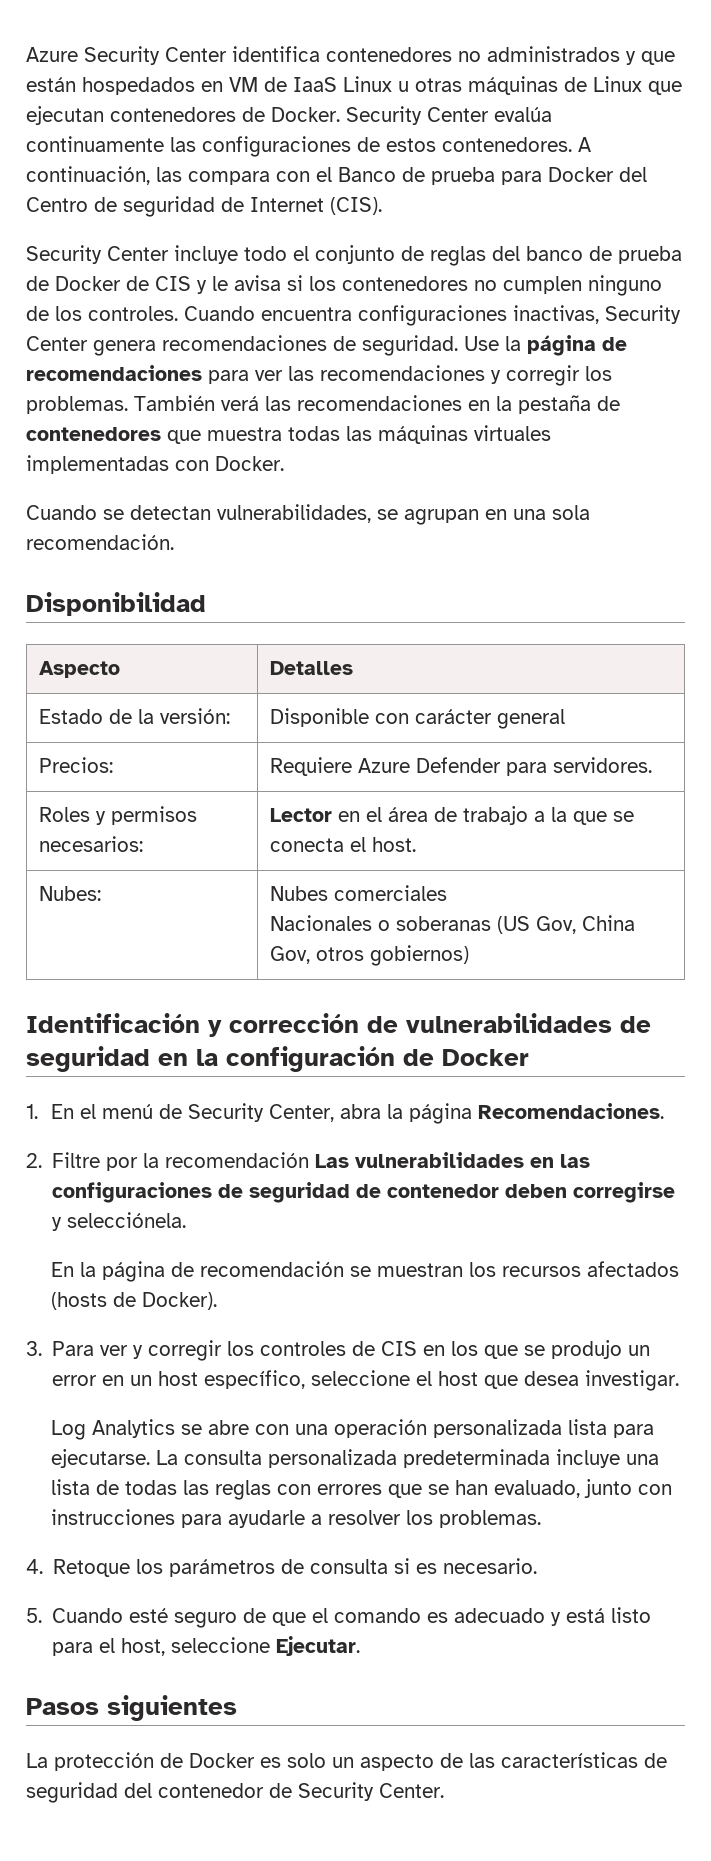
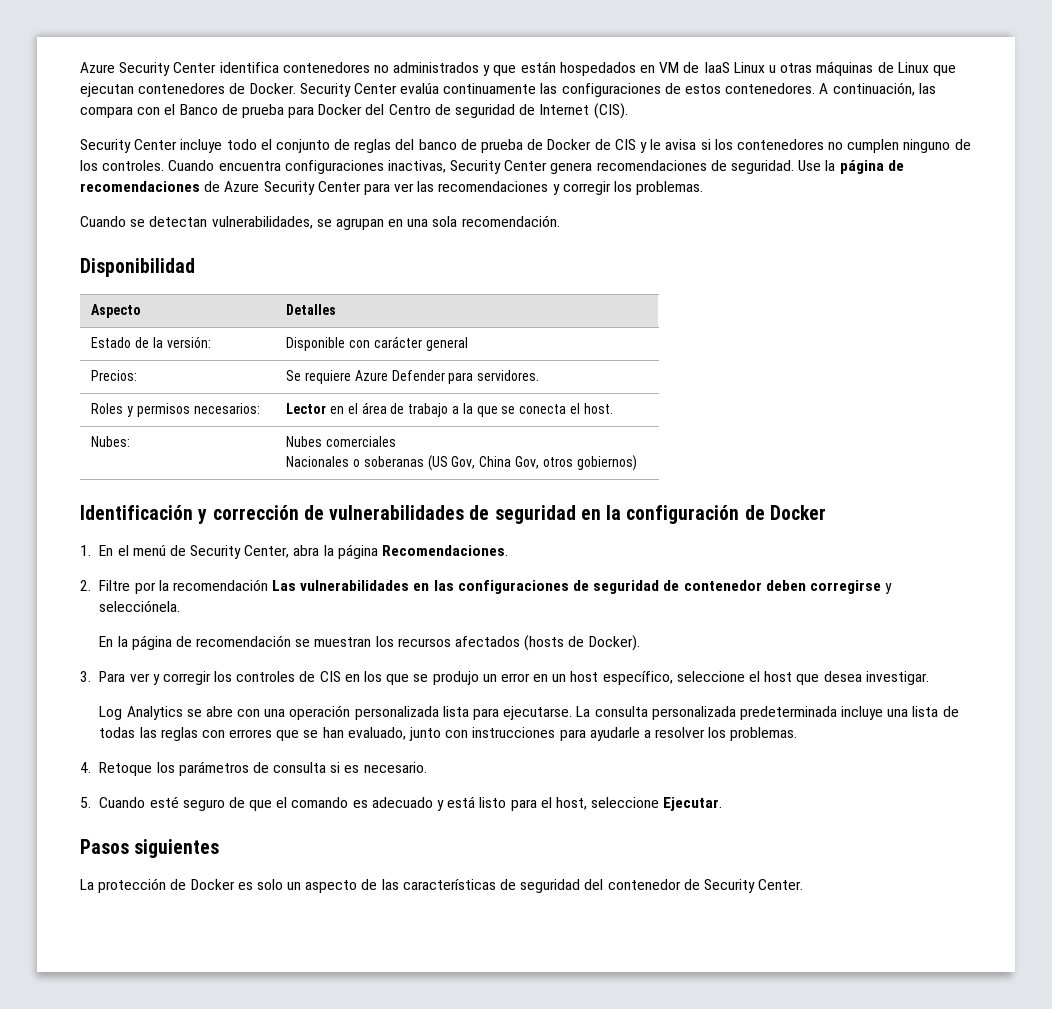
- Use la página de recomendaciones para ver las recomendaciones y corregir los problemas. También verá las recomendaciones en la pestaña de contenedores que muestra todas las máquinas virtuales implementadas con Docker.
+ Use la página de recomendaciones de Azure Security Center para ver las recomendaciones y corregir los problemas.
- Precios: | Requiere Azure Defender para servidores.
+ Precios: | Se requiere Azure Defender para servidores.

